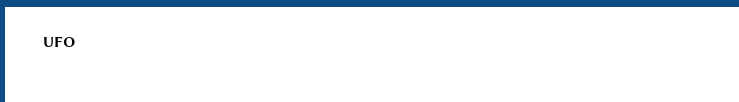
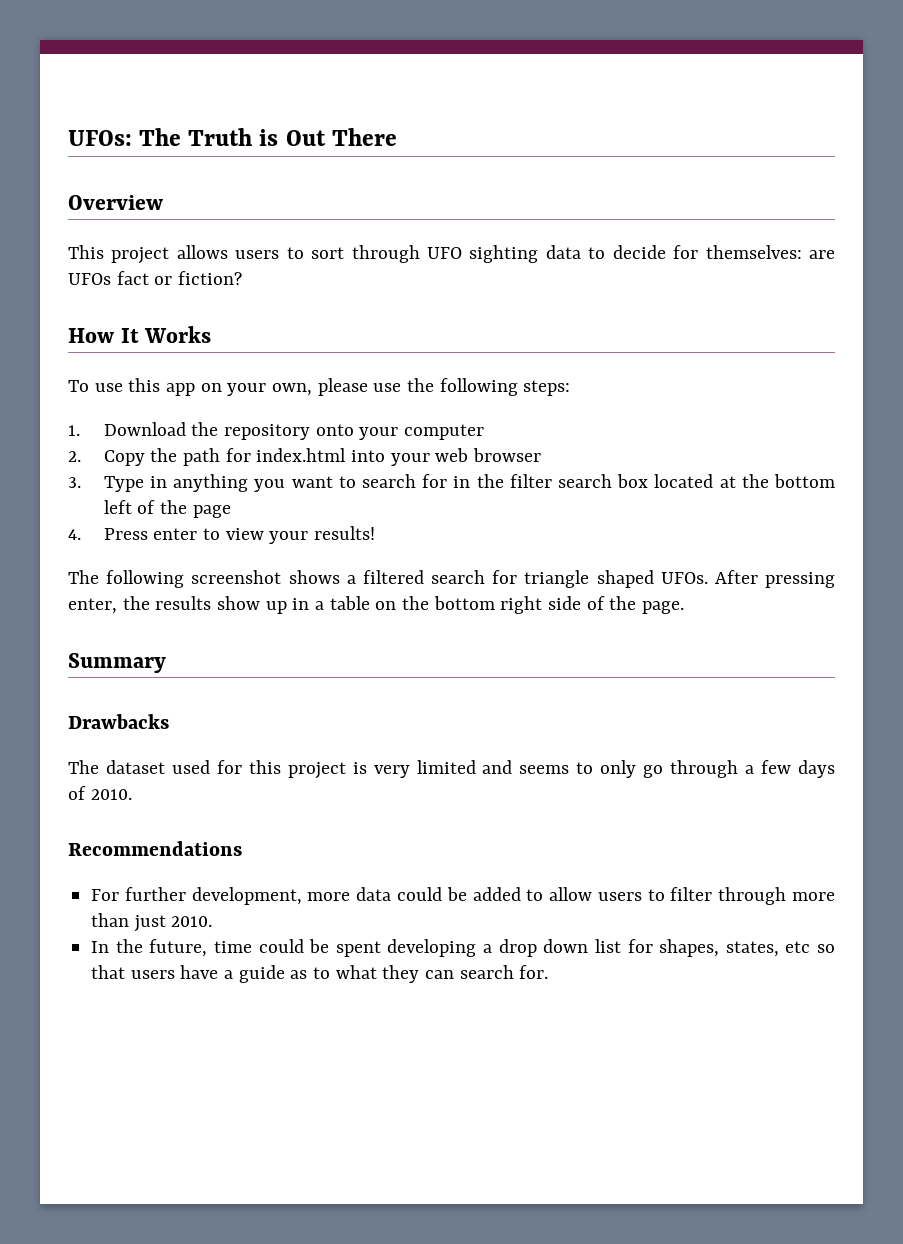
- UFO
+ UFOs: The Truth is Out There
+ Overview
+ This project allows users to sort through UFO sighting data to decide for themselves: are UFOs fact or fiction?
+ How It Works
+ To use this app on your own, please use the following steps:
+ 1. Download the repository onto your computer
+ 2. Copy the path for index.html into your web browser
+ 3. Type in anything you want to search for in the filter search box located at the bottom left of the page
+ 4. Press enter to view your results!
+ The following screenshot shows a filtered search for triangle shaped UFOs. After pressing enter, the results show up in a table on the bottom right side of the page.
+ Summary
+ Drawbacks
+ The dataset used for this project is very limited and seems to only go through a few days of 2010.
+ Recommendations
+ For further development, more data could be added to allow users to filter through more than just 2010.
+ In the future, time could be spent developing a drop down list for shapes, states, etc so that users have a guide as to what they can search for.

